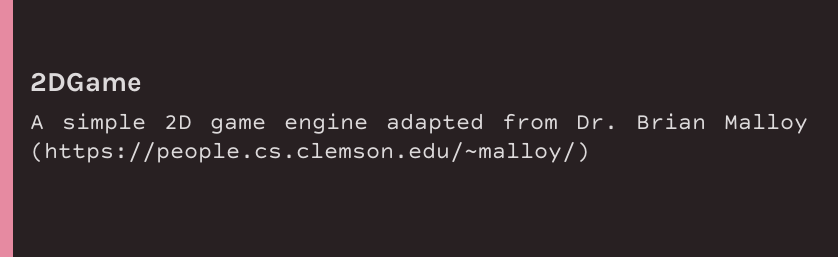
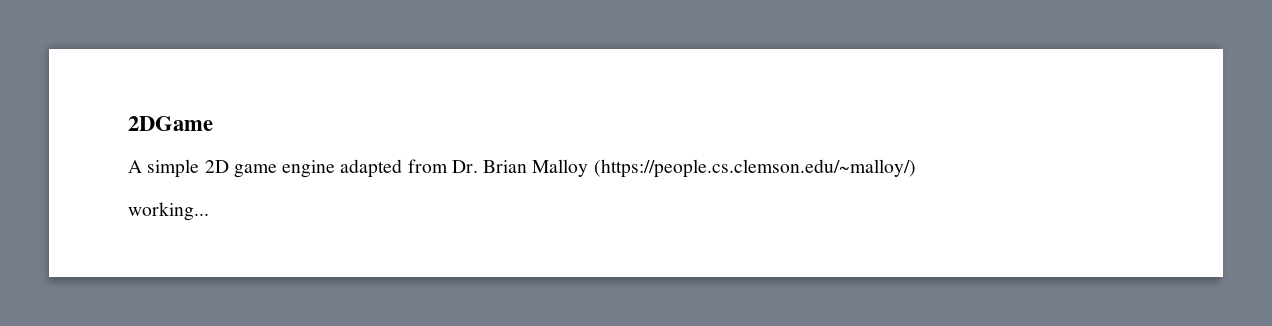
+ working...

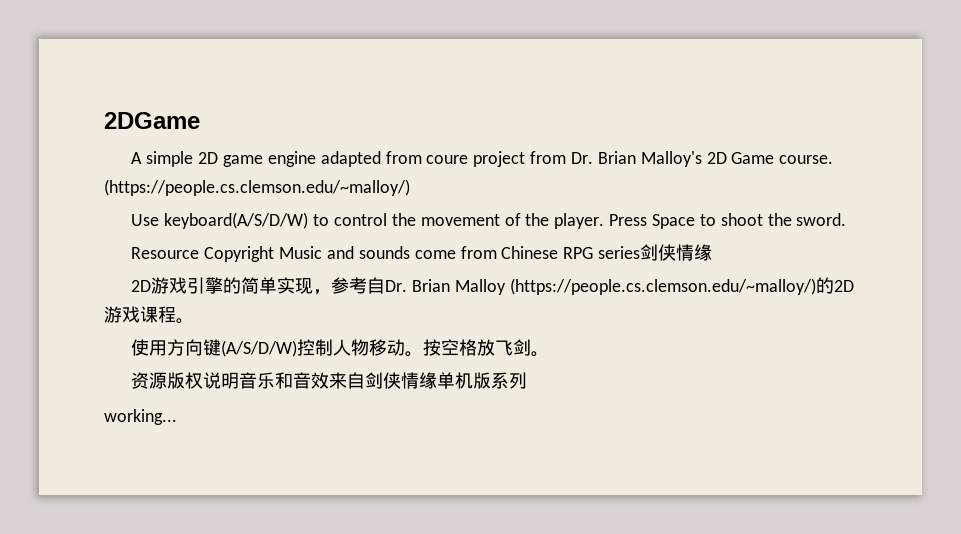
- A simple 2D game engine adapted from Dr. Brian Malloy (https://people.cs.clemson.edu/~malloy/)
+ A simple 2D game engine adapted from coure project from Dr. Brian Malloy's 2D Game course. (https://people.cs.clemson.edu/~malloy/)
+ Use keyboard(A/S/D/W) to control the movement of the player. Press Space to shoot the sword.
+ Resource Copyright Music and sounds come from Chinese RPG series剑侠情缘
+ 2D游戏引擎的简单实现，参考自Dr. Brian Malloy (https://people.cs.clemson.edu/~malloy/)的2D游戏课程。
+ 使用方向键(A/S/D/W)控制人物移动。按空格放飞剑。
+ 资源版权说明音乐和音效来自剑侠情缘单机版系列

